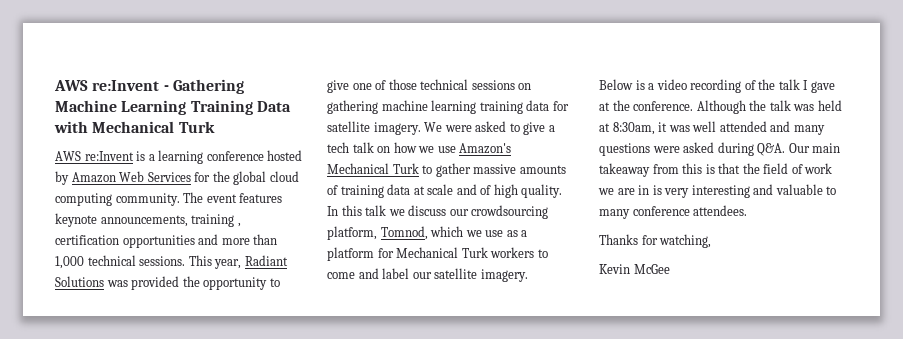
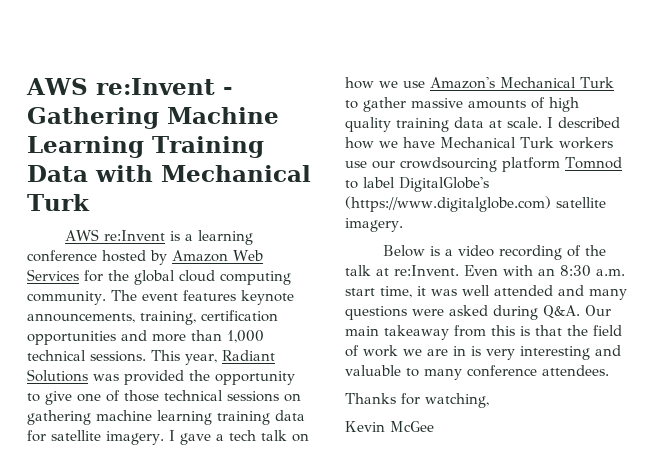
- The event features keynote announcements, training , certification opportunities and more than 1,000 technical sessions.
+ The event features keynote announcements, training, certification opportunities and more than 1,000 technical sessions.
- We were asked to give a tech talk on how we use Amazon's Mechanical Turk to gather massive amounts of training data at scale and of high quality. In this talk we discuss our crowdsourcing platform, Tomnod, which we use as a platform for Mechanical Turk workers to come and label our satellite imagery.
+ I gave a tech talk on how we use Amazon's Mechanical Turk to gather massive amounts of high quality training data at scale. I described how we have Mechanical Turk workers use our crowdsourcing platform Tomnod to label DigitalGlobe's (https://www.digitalglobe.com) satellite imagery.
- Below is a video recording of the talk I gave at the conference. Although the talk was held at 8:30am, it was well attended and many questions were asked during Q&A. Our main takeaway from this is that the field of work we are in is very interesting and valuable to many conference attendees.
+ Below is a video recording of the talk at re:Invent. Even with an 8:30 a.m. start time, it was well attended and many questions were asked during Q&A. Our main takeaway from this is that the field of work we are in is very interesting and valuable to many conference attendees.

